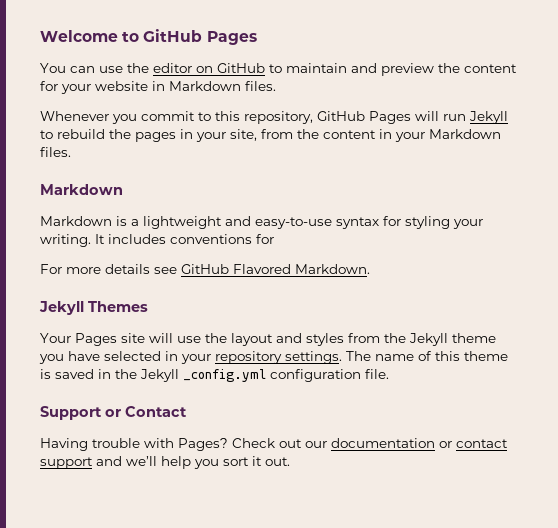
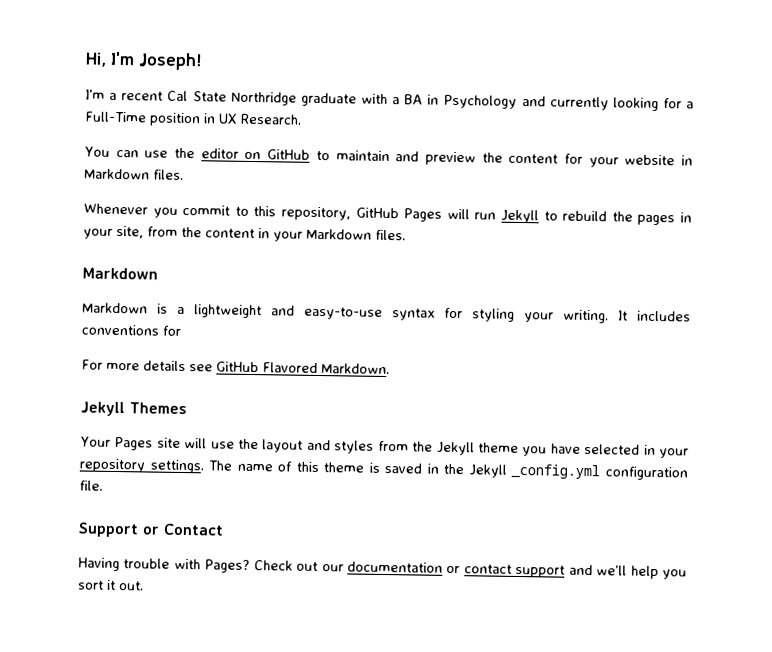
- Welcome to GitHub Pages
+ Hi, I'm Joseph!
+ I'm a recent Cal State Northridge graduate with a BA in Psychology and currently looking for a Full-Time position in UX Research.

